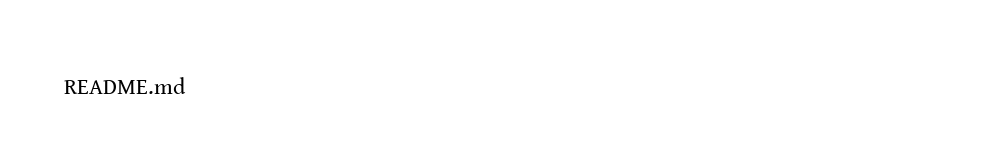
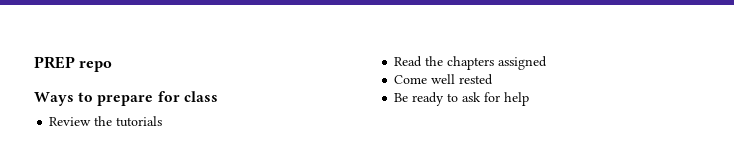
- README.md
+ PREP repo
+ Ways to prepare for class
+ Review the tutorials
+ Read the chapters assigned
+ Come well rested
+ Be ready to ask for help

